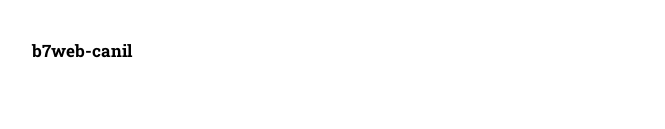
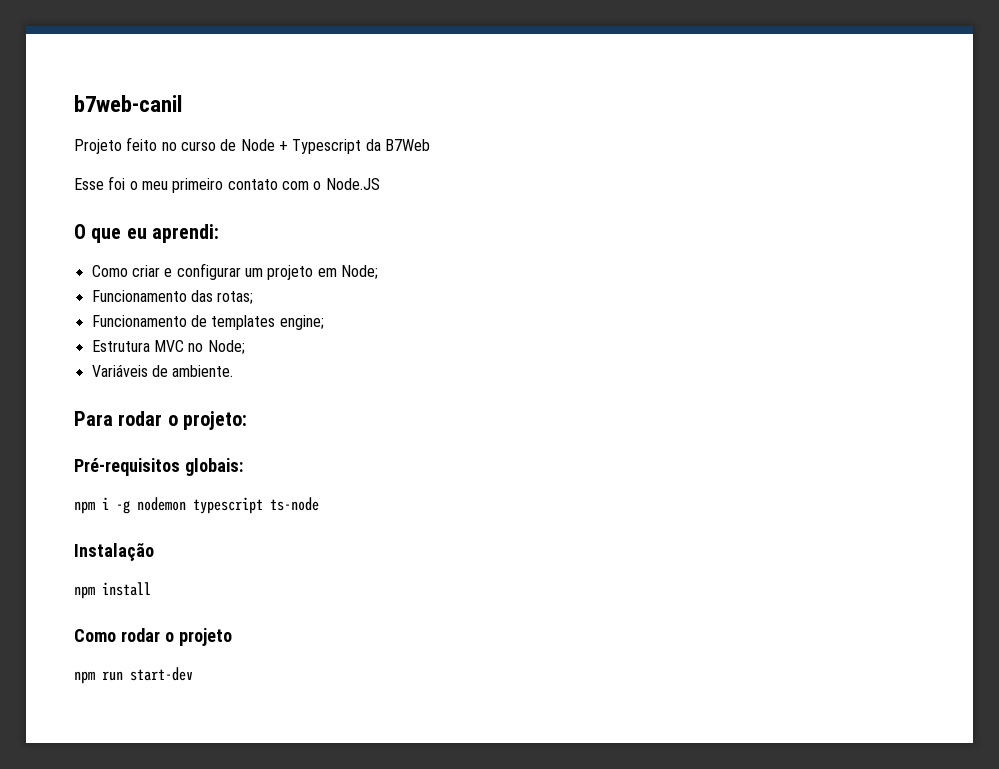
+ Projeto feito no curso de Node + Typescript da B7Web
+ Esse foi o meu primeiro contato com o Node.JS
+ O que eu aprendi:
+ Como criar e configurar um projeto em Node;
+ Funcionamento das rotas;
+ Funcionamento de templates engine;
+ Estrutura MVC no Node;
+ Variáveis de ambiente.
+ Para rodar o projeto:
+ Pré-requisitos globais:
+ npm i -g nodemon typescript ts-node
+ Instalação
+ npm install
+ Como rodar o projeto
+ npm run start-dev

